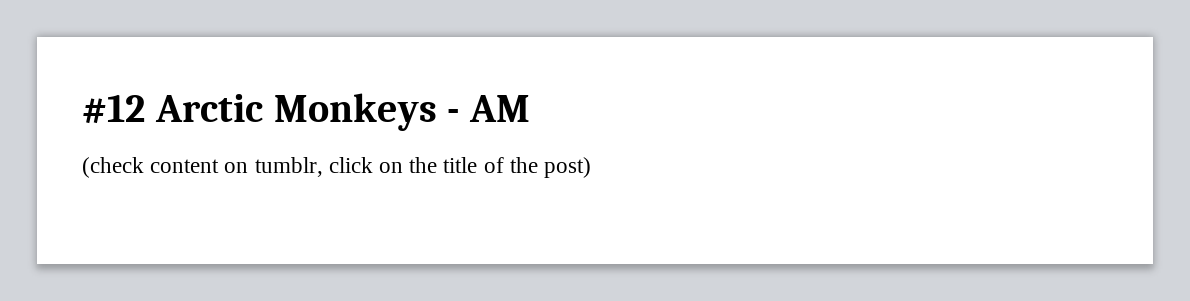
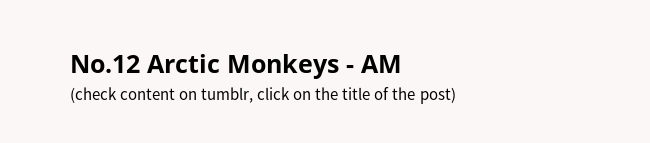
- #12 Arctic Monkeys - AM
+ No.12 Arctic Monkeys - AM

